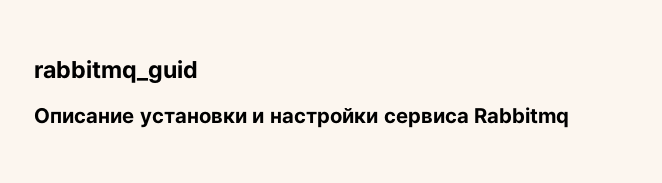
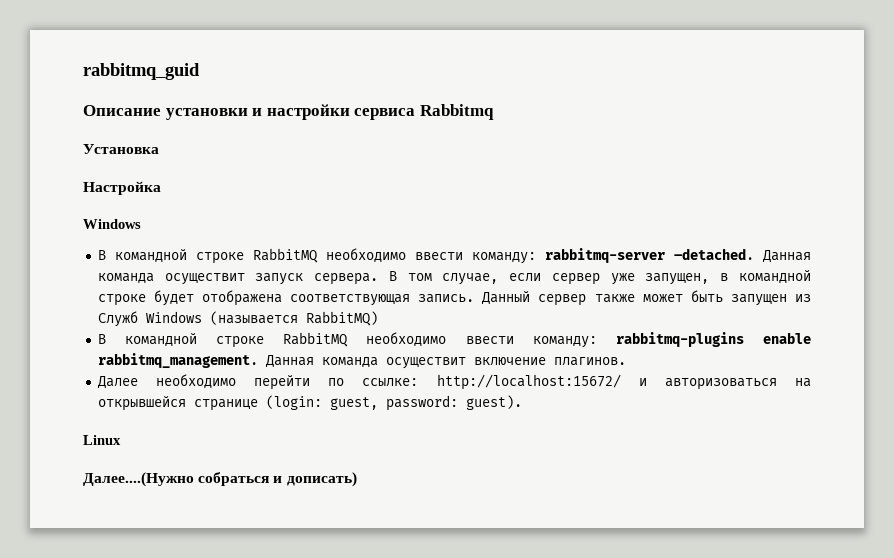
+ Установка
+ Настройка
+ Windows
+ В командной строке RabbitMQ необходимо ввести команду: rabbitmq-server –detached. Данная команда осуществит запуск сервера. В том случае, если сервер уже запущен, в командной строке будет отображена соответствующая запись. Данный сервер также может быть запущен из Служб Windows (называется RabbitMQ)
+ В командной строке RabbitMQ необходимо ввести команду: rabbitmq-plugins enable rabbitmq_management. Данная команда осуществит включение плагинов.
+ Далее необходимо перейти по ссылке: http://localhost:15672/ и авторизоваться на открывшейся странице (login: guest, password: guest).
+ Linux
+ Далее....(Нужно собраться и дописать)

